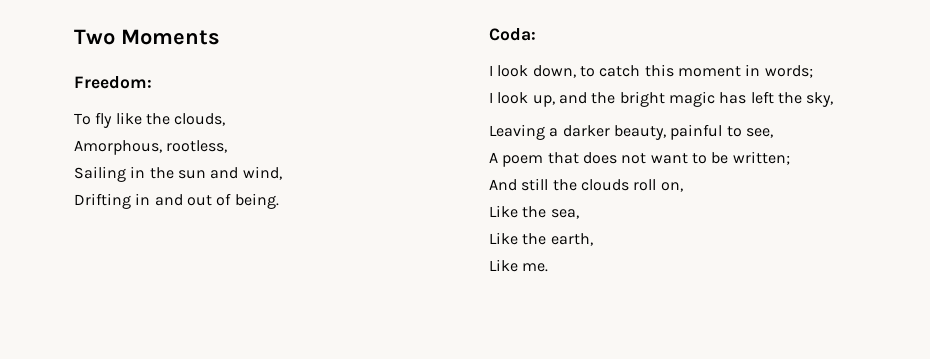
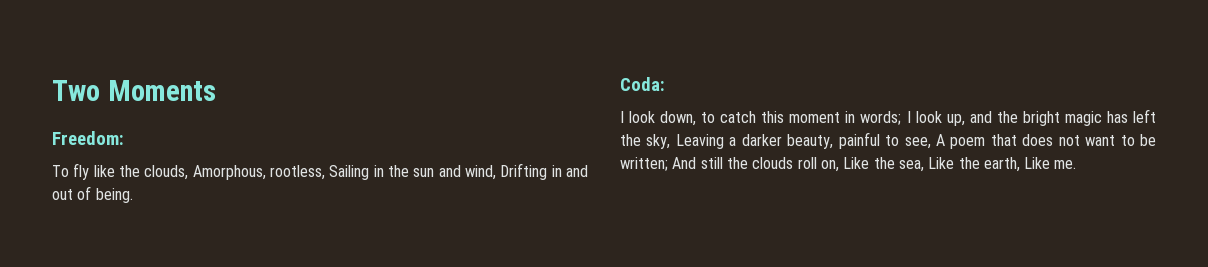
- To fly like the clouds,
- Amorphous, rootless,
- Sailing in the sun and wind,
- Drifting in and out of being.
+ To fly like the clouds, Amorphous, rootless, Sailing in the sun and wind, Drifting in and out of being.
- I look down, to catch this moment in words;
- I look up, and the bright magic has left the sky,
- Leaving a darker beauty, painful to see,
- A poem that does not want to be written;
- And still the clouds roll on,
- Like the sea,
- Like the earth,
- Like me.
+ I look down, to catch this moment in words; I look up, and the bright magic has left the sky, Leaving a darker beauty, painful to see, A poem that does not want to be written; And still the clouds roll on, Like the sea, Like the earth, Like me.

